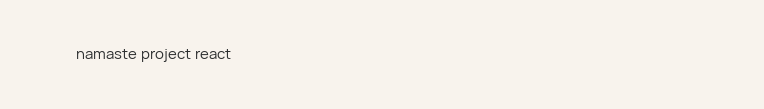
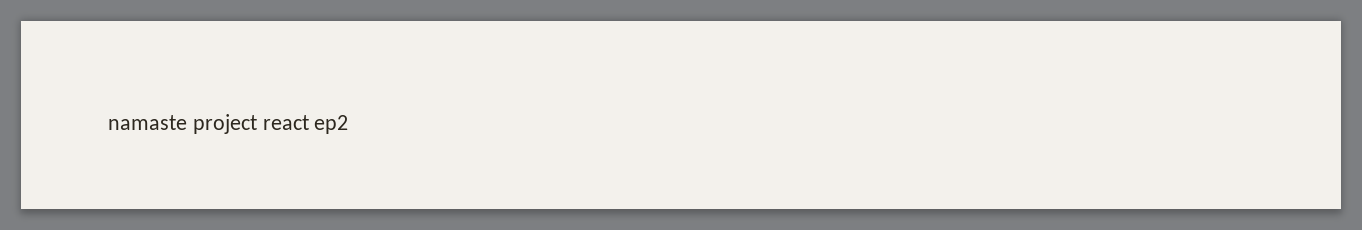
- namaste project react
+ namaste project react ep2

